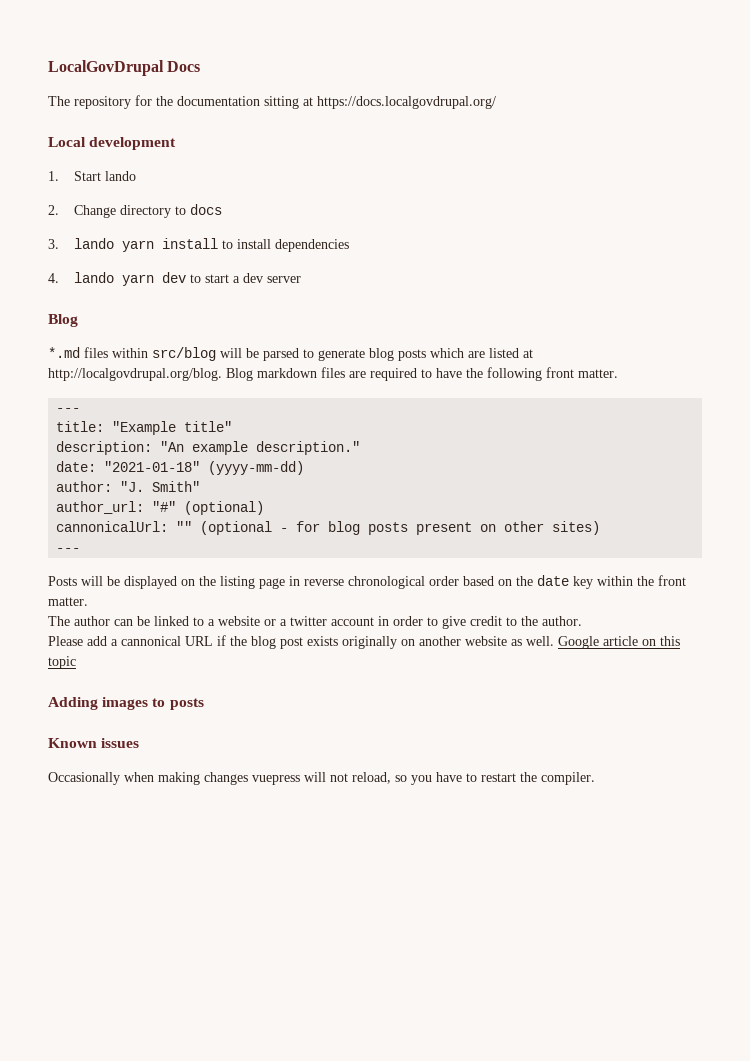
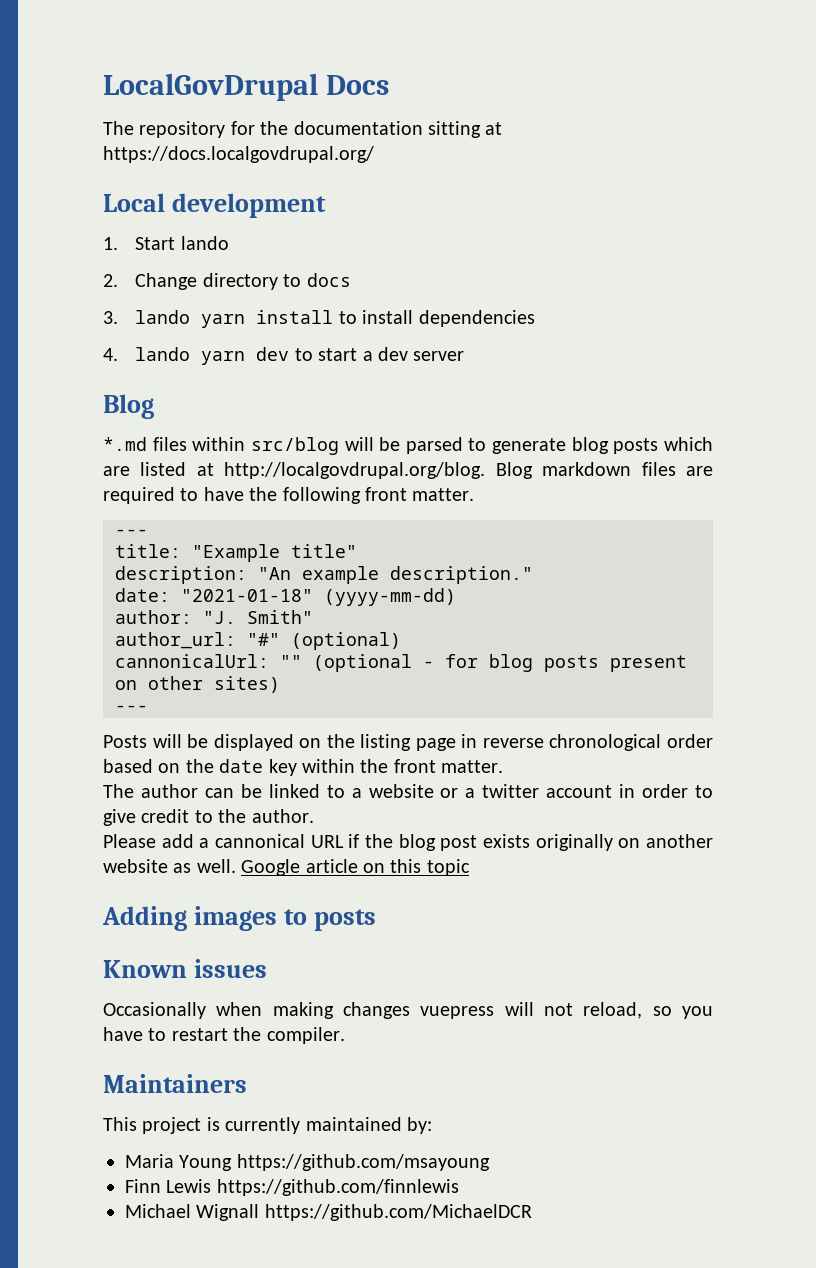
+ Maintainers
+ This project is currently maintained by:
+ Maria Young https://github.com/msayoung
+ Finn Lewis https://github.com/finnlewis
+ Michael Wignall https://github.com/MichaelDCR

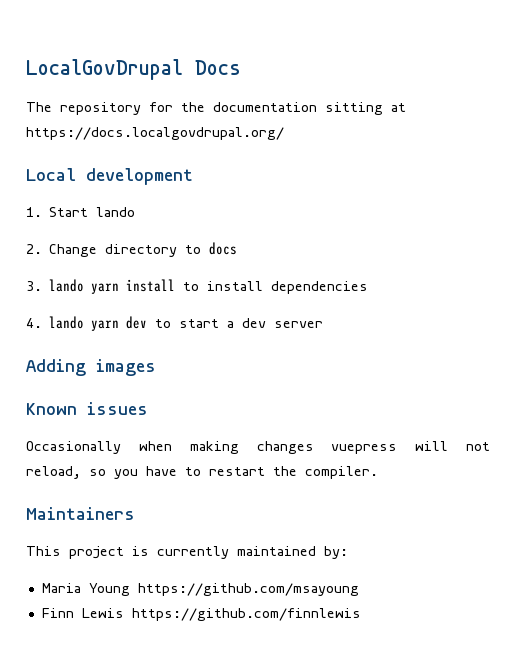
  4. lando yarn dev to start a dev server
- Blog
- *.md files within src/blog will be parsed to generate blog posts which are listed at http://localgovdrupal.org/blog. Blog markdown files are required to have the following front matter.
- ---
- title: "Example title"
- description: "An example description."
- date: "2021-01-18" (yyyy-mm-dd)
- author: "J. Smith"
- author_url: "#" (optional)
- cannonicalUrl: "" (optional - for blog posts present on other sites)
- ---
- Posts will be displayed on the listing page in reverse chronological order based on the date key within the front matter.
- The author can be linked to a website or a twitter account in order to give credit to the author.
- Please add a cannonical URL if the blog post exists originally on another website as well. Google article on this topic
- Adding images to posts
+ Adding images
- Michael Wignall https://github.com/MichaelDCR

